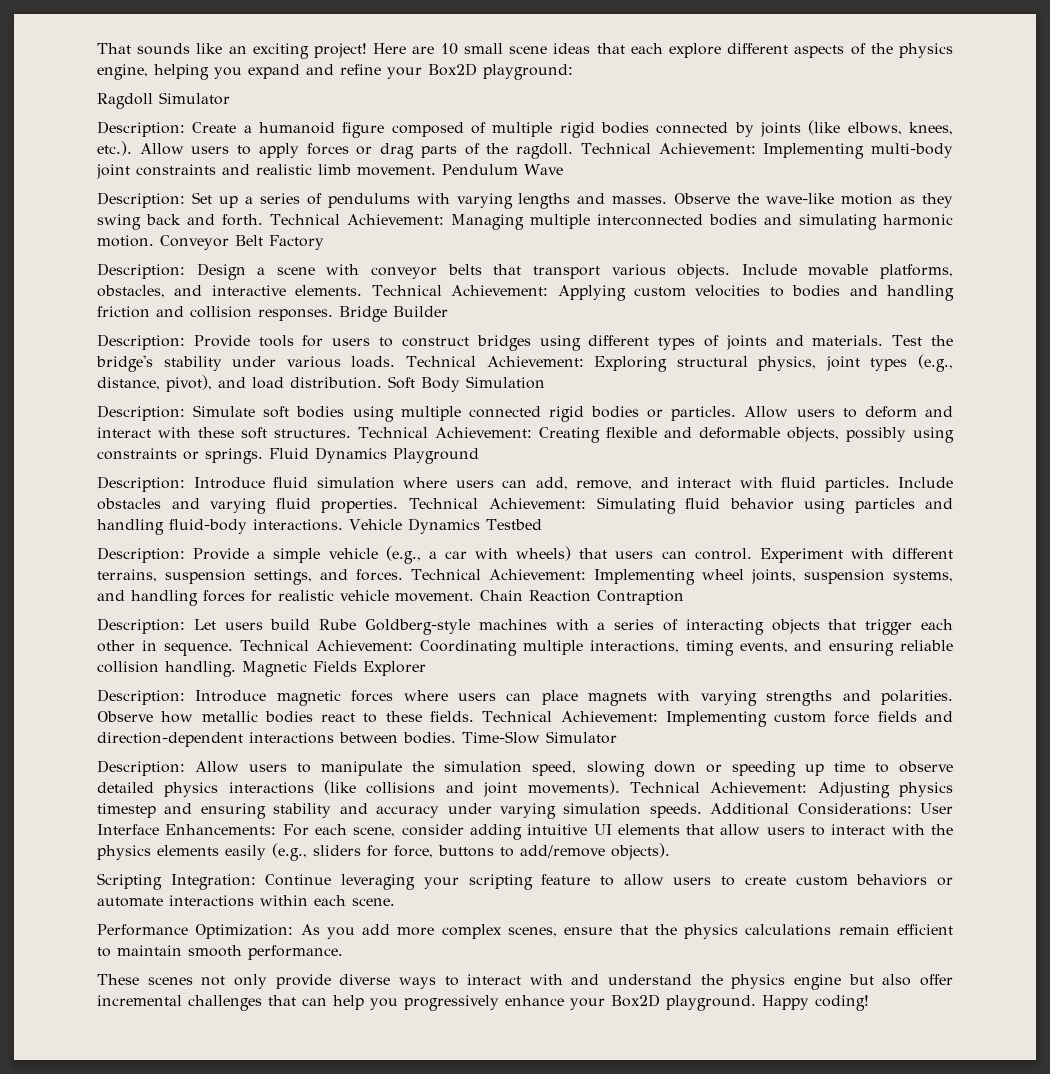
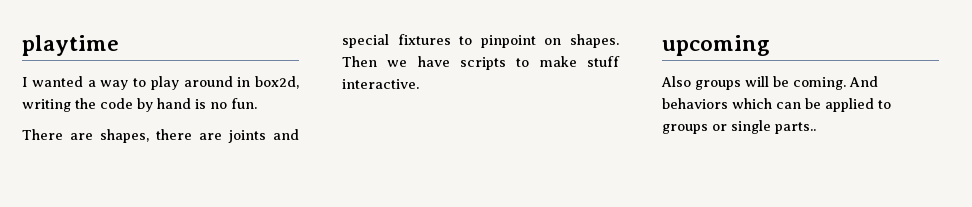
- That sounds like an exciting project! Here are 10 small scene ideas that each explore different aspects of the physics engine, helping you expand and refine your Box2D playground:
- Ragdoll Simulator
- Description: Create a humanoid figure composed of multiple rigid bodies connected by joints (like elbows, knees, etc.). Allow users to apply forces or drag parts of the ragdoll. Technical Achievement: Implementing multi-body joint constraints and realistic limb movement. Pendulum Wave
- Description: Set up a series of pendulums with varying lengths and masses. Observe the wave-like motion as they swing back and forth. Technical Achievement: Managing multiple interconnected bodies and simulating harmonic motion. Conveyor Belt Factory
- Description: Design a scene with conveyor belts that transport various objects. Include movable platforms, obstacles, and interactive elements. Technical Achievement: Applying custom velocities to bodies and handling friction and collision responses. Bridge Builder
- Description: Provide tools for users to construct bridges using different types of joints and materials. Test the bridge's stability under various loads. Technical Achievement: Exploring structural physics, joint types (e.g., distance, pivot), and load distribution. Soft Body Simulation
- Description: Simulate soft bodies using multiple connected rigid bodies or particles. Allow users to deform and interact with these soft structures. Technical Achievement: Creating flexible and deformable objects, possibly using constraints or springs. Fluid Dynamics Playground
- Description: Introduce fluid simulation where users can add, remove, and interact with fluid particles. Include obstacles and varying fluid properties. Technical Achievement: Simulating fluid behavior using particles and handling fluid-body interactions. Vehicle Dynamics Testbed
- Description: Provide a simple vehicle (e.g., a car with wheels) that users can control. Experiment with different terrains, suspension settings, and forces. Technical Achievement: Implementing wheel joints, suspension systems, and handling forces for realistic vehicle movement. Chain Reaction Contraption
- Description: Let users build Rube Goldberg-style machines with a series of interacting objects that trigger each other in sequence. Technical Achievement: Coordinating multiple interactions, timing events, and ensuring reliable collision handling. Magnetic Fields Explorer
- Description: Introduce magnetic forces where users can place magnets with varying strengths and polarities. Observe how metallic bodies react to these fields. Technical Achievement: Implementing custom force fields and direction-dependent interactions between bodies. Time-Slow Simulator
- Description: Allow users to manipulate the simulation speed, slowing down or speeding up time to observe detailed physics interactions (like collisions and joint movements). Technical Achievement: Adjusting physics timestep and ensuring stability and accuracy under varying simulation speeds. Additional Considerations: User Interface Enhancements: For each scene, consider adding intuitive UI elements that allow users to interact with the physics elements easily (e.g., sliders for force, buttons to add/remove objects).
- Scripting Integration: Continue leveraging your scripting feature to allow users to create custom behaviors or automate interactions within each scene.
- Performance Optimization: As you add more complex scenes, ensure that the physics calculations remain efficient to maintain smooth performance.
- These scenes not only provide diverse ways to interact with and understand the physics engine but also offer incremental challenges that can help you progressively enhance your Box2D playground. Happy coding!
+ playtime
+ I wanted a way to play around in box2d, writing the code by hand is no fun.
+ There are shapes, there are joints and special fixtures to pinpoint on shapes. Then we have scripts to make stuff interactive.
+ upcoming
+ Also groups will be coming. And behaviors which can be applied to groups or single parts..

